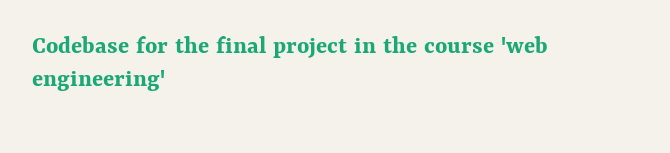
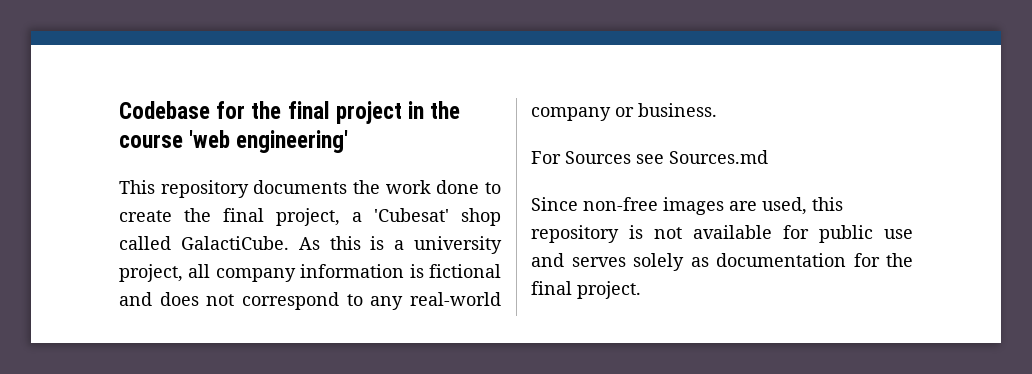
+ This repository documents the work done to create the final project, a 'Cubesat' shop called GalactiCube. As this is a university project, all company information is fictional and does not correspond to any real-world company or business.
+ For Sources see Sources.md
+ Since non-free images are used, this repository is not available for public use and serves solely as documentation for the final project.

